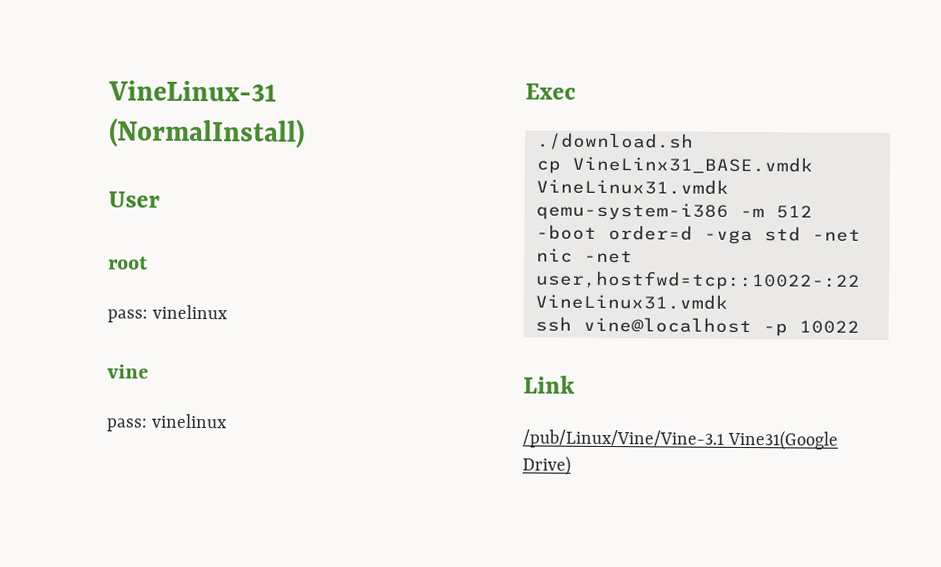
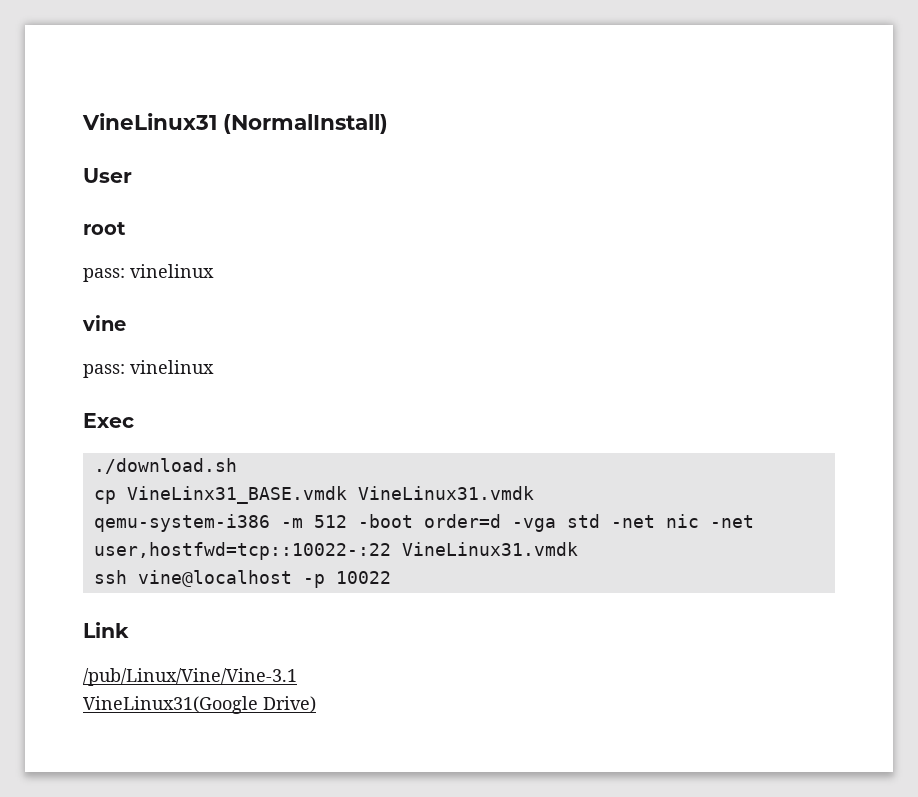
- VineLinux-31 (NormalInstall)
+ VineLinux31 (NormalInstall)
- /pub/Linux/Vine/Vine-3.1 Vine31(Google Drive)
+ /pub/Linux/Vine/Vine-3.1
+ VineLinux31(Google Drive)

